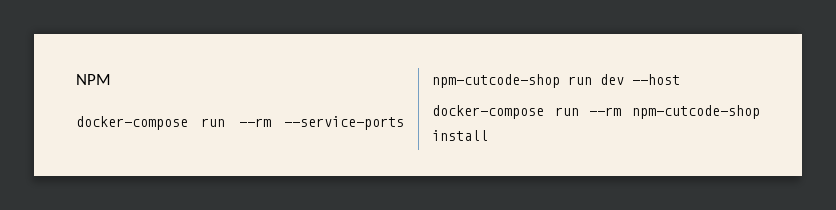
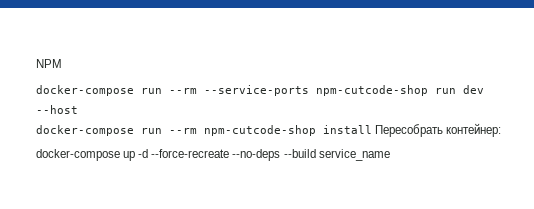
- docker-compose run --rm npm-cutcode-shop install
+ docker-compose run --rm npm-cutcode-shop install Пересобрать контейнер:
+ docker-compose up -d --force-recreate --no-deps --build service_name

